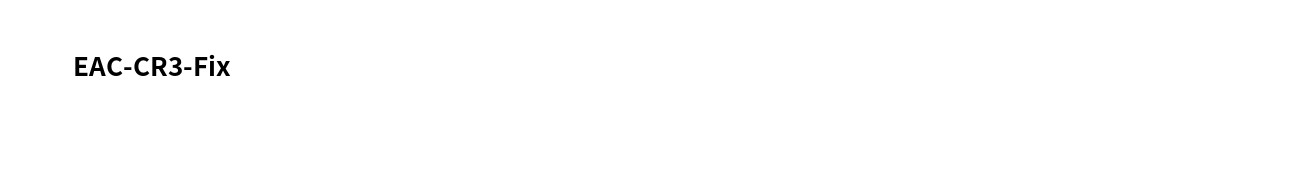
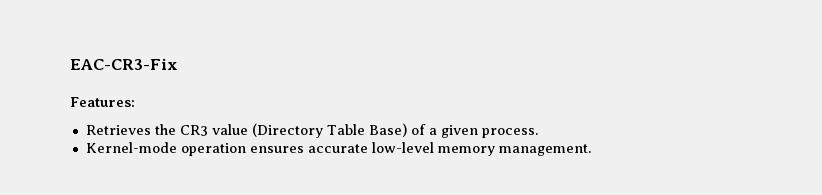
+ Features:
+ Retrieves the CR3 value (Directory Table Base) of a given process.
+ Kernel-mode operation ensures accurate low-level memory management.

